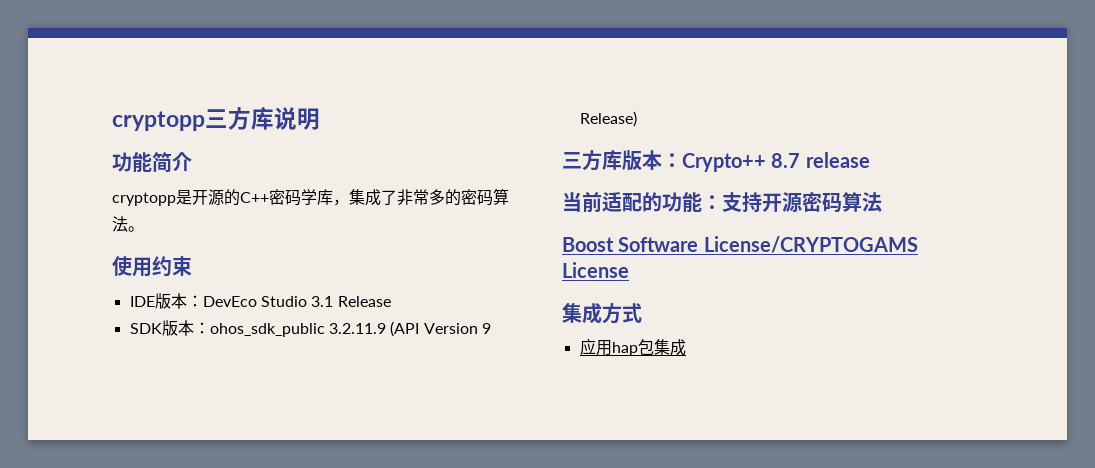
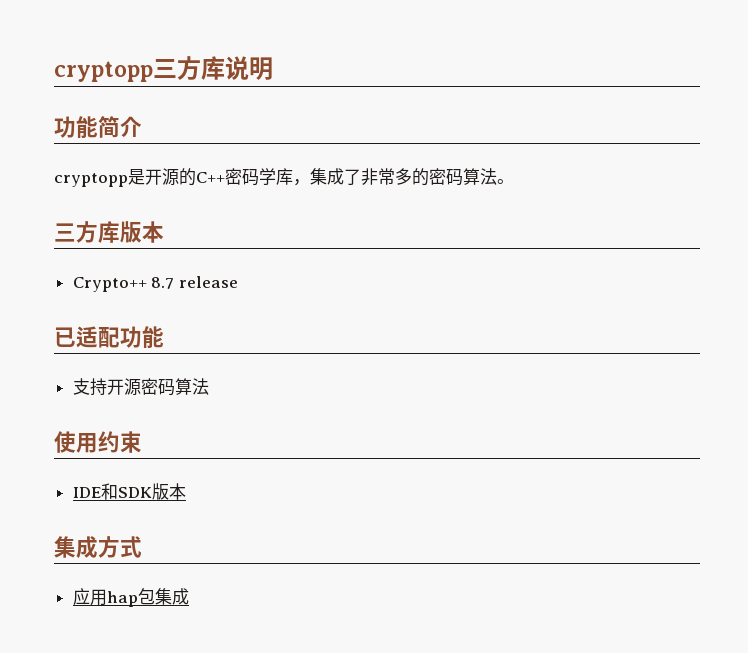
- 使用约束
- IDE版本：DevEco Studio 3.1 Release
- SDK版本：ohos_sdk_public 3.2.11.9 (API Version 9 Release)
- 三方库版本：Crypto++ 8.7 release
+ 三方库版本
+ Crypto++ 8.7 release
- 当前适配的功能：支持开源密码算法
+ 已适配功能
+ 支持开源密码算法
- Boost Software License/CRYPTOGAMS License
+ 使用约束
+ IDE和SDK版本

